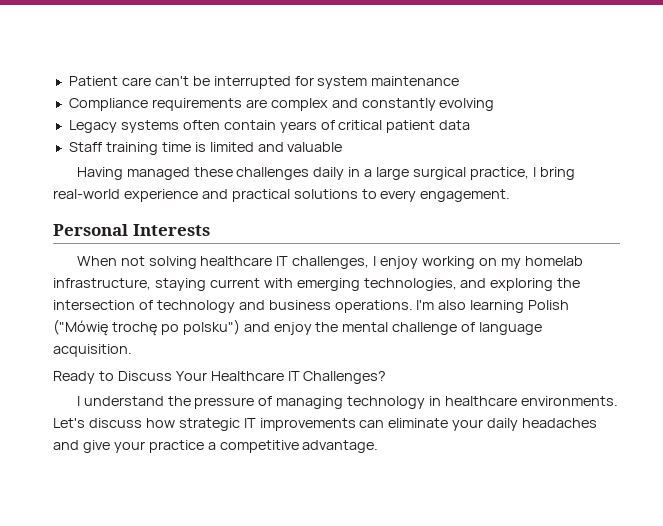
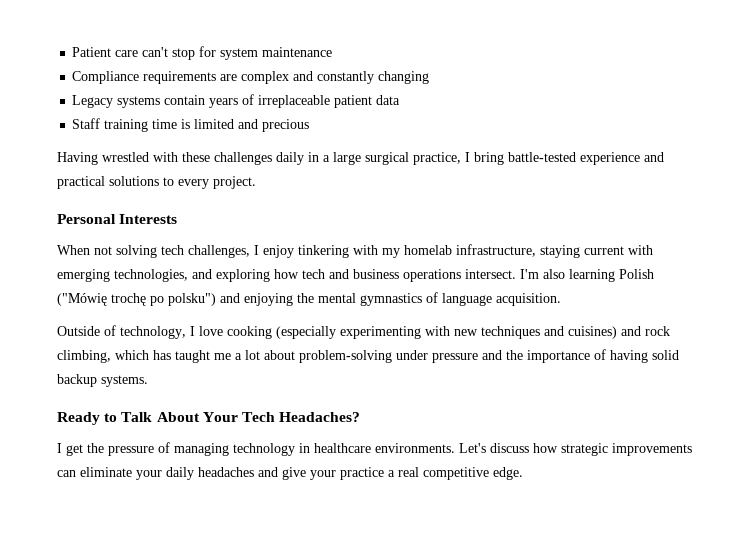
- Patient care can't be interrupted for system maintenance
+ Patient care can't stop for system maintenance
- Compliance requirements are complex and constantly evolving
+ Compliance requirements are complex and constantly changing
- Legacy systems often contain years of critical patient data
+ Legacy systems contain years of irreplaceable patient data
- Staff training time is limited and valuable
+ Staff training time is limited and precious
- Having managed these challenges daily in a large surgical practice, I bring real-world experience and practical solutions to every engagement.
+ Having wrestled with these challenges daily in a large surgical practice, I bring battle-tested experience and practical solutions to every project.
- When not solving healthcare IT challenges, I enjoy working on my homelab infrastructure, staying current with emerging technologies, and exploring the intersection of technology and business operations.
+ When not solving tech challenges, I enjoy tinkering with my homelab infrastructure, staying current with emerging technologies, and exploring how tech and business operations intersect.
- I'm also learning Polish ("Mówię trochę po polsku") and enjoy the mental challenge of language acquisition.
+ I'm also learning Polish ("Mówię trochę po polsku") and enjoying the mental gymnastics of language acquisition.
- Ready to Discuss Your Healthcare IT Challenges?
- I understand the pressure of managing technology in healthcare environments.
+ Outside of technology, I love cooking (especially experimenting with new techniques and cuisines) and rock climbing, which has taught me a lot about problem-solving under pressure and the importance of having solid backup systems.
+ Ready to Talk About Your Tech Headaches?
+ I get the pressure of managing technology in healthcare environments.
- Let's discuss how strategic IT improvements can eliminate your daily headaches and give your practice a competitive advantage.
+ Let's discuss how strategic improvements can eliminate your daily headaches and give your practice a real competitive edge.

